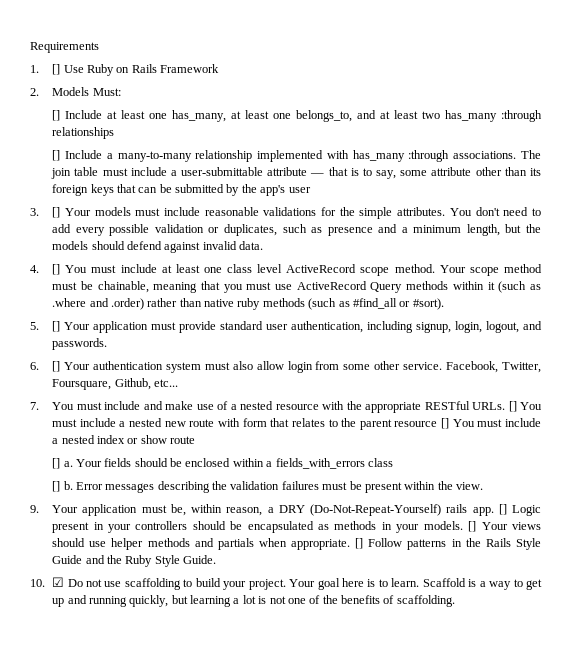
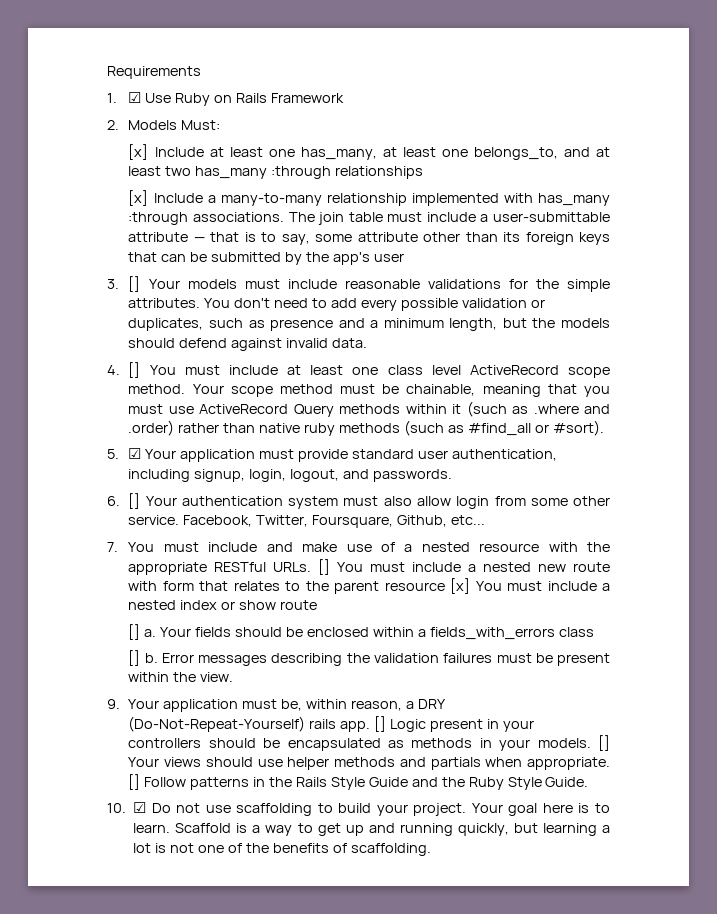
- 1. [] Use Ruby on Rails Framework
+ 1. ☑ Use Ruby on Rails Framework
- [] Include at least one has_many, at least one belongs_to, and at least two has_many :through relationships
+ [x] Include at least one has_many, at least one belongs_to, and at least two has_many :through relationships
- [] Include a many-to-many relationship implemented with has_many :through associations.
+ [x] Include a many-to-many relationship implemented with has_many :through associations.
- 5. [] Your application must provide standard user authentication, including signup, login, logout, and passwords.
+ 5. ☑ Your application must provide standard user authentication, including signup, login, logout, and passwords.
- [] You must include a nested new route with form that relates to the parent resource [] You must include a nested index or show route
+ [] You must include a nested new route with form that relates to the parent resource [x] You must include a nested index or show route

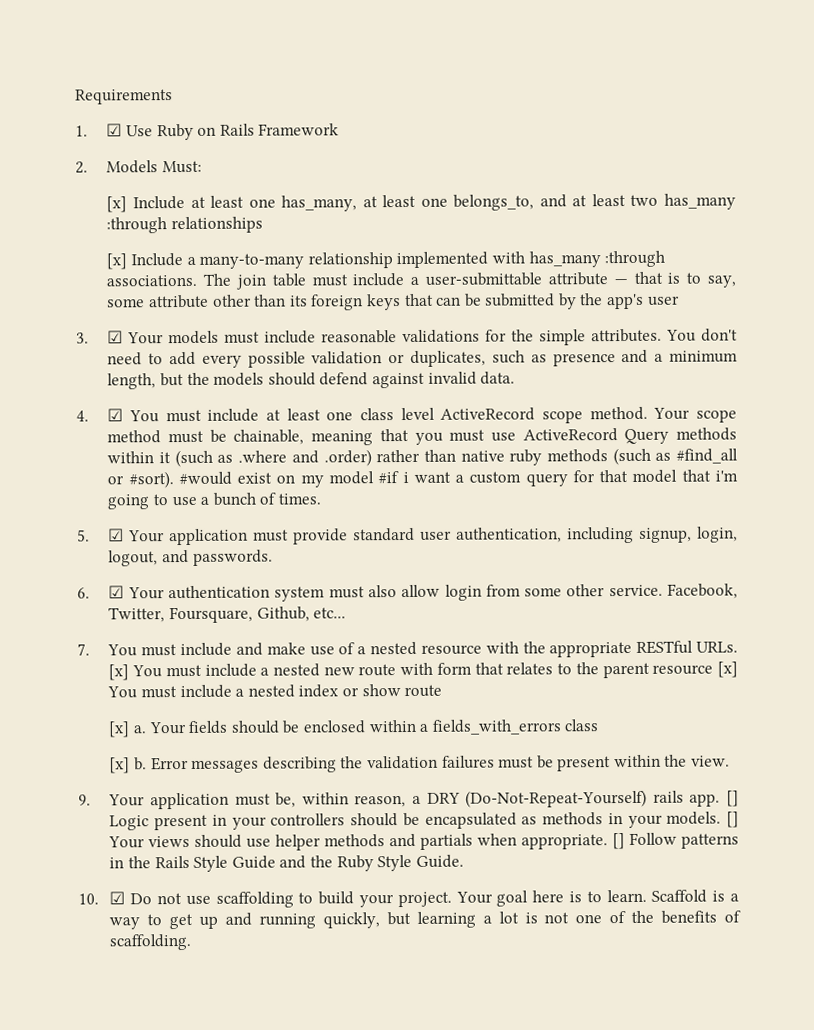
- 3. [] Your models must include reasonable validations for the simple attributes.
+ 3. ☑ Your models must include reasonable validations for the simple attributes.
- 4. [] You must include at least one class level ActiveRecord scope method.
+ 4. ☑ You must include at least one class level ActiveRecord scope method.
+ #would exist on my model #if i want a custom query for that model that i'm going to use a bunch of times.
- 6. [] Your authentication system must also allow login from some other service.
+ 6. ☑ Your authentication system must also allow login from some other service.
- [] You must include a nested new route with form that relates to the parent resource [x] You must include a nested index or show route
+ [x] You must include a nested new route with form that relates to the parent resource [x] You must include a nested index or show route
- [] a.
+ [x] a.
- [] b.
+ [x] b.

